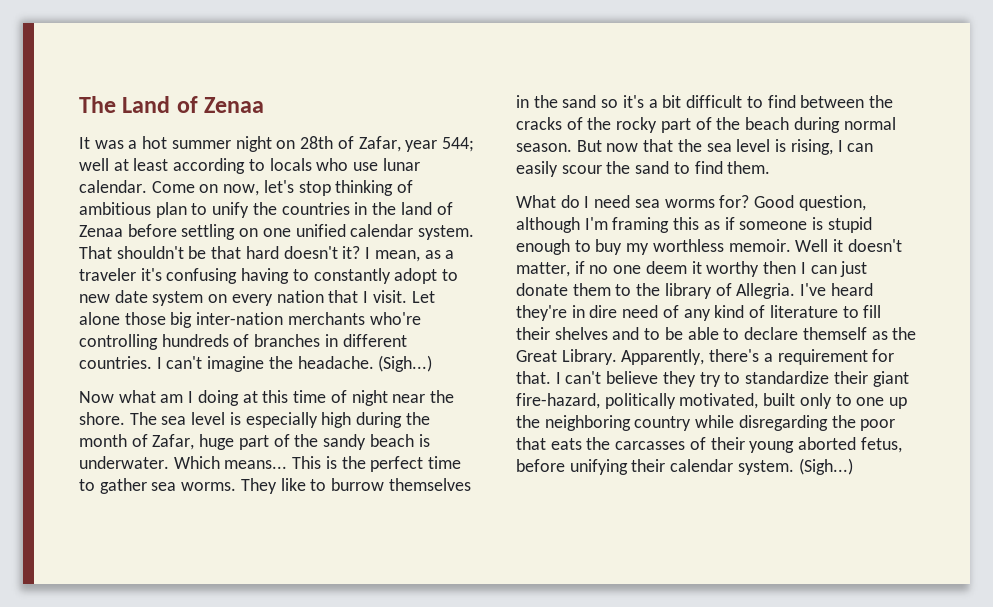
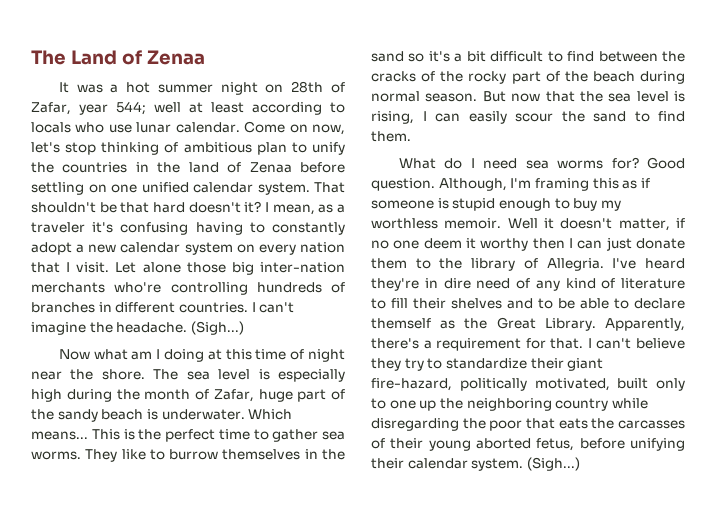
- I mean, as a traveler it's confusing having to constantly adopt to new date system on every nation that I visit.
+ I mean, as a traveler it's confusing having to constantly adopt a new calendar system on every nation that I visit.
- Good question, although I'm framing this as if someone is stupid enough to buy my worthless memoir.
+ Good question. Although, I'm framing this as if someone is stupid enough to buy my worthless memoir.

